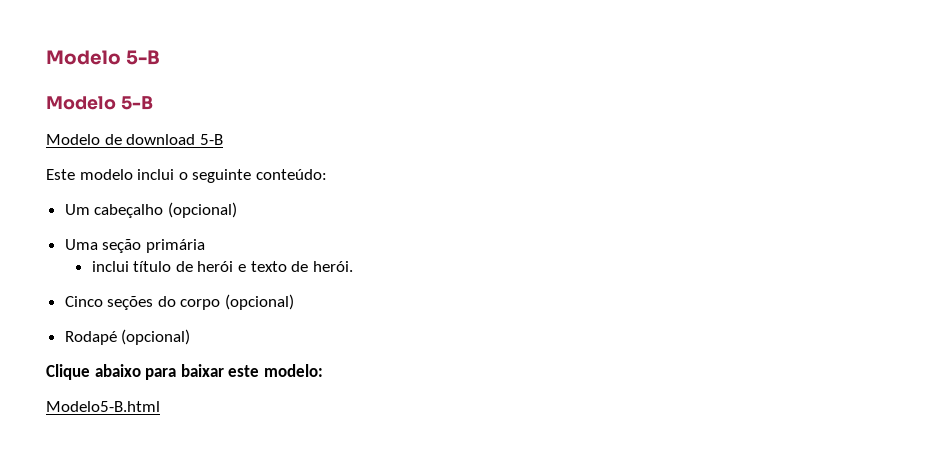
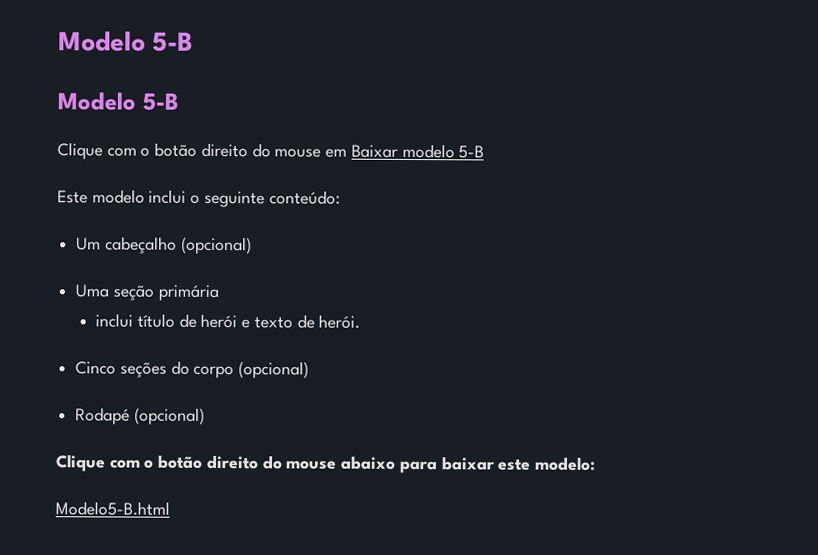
- Modelo de download 5-B
+ Clique com o botão direito do mouse em Baixar modelo 5-B
- Clique abaixo para baixar este modelo:
+ Clique com o botão direito do mouse abaixo para baixar este modelo:

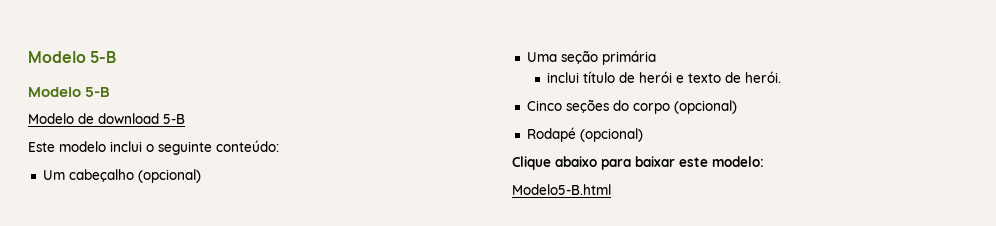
- Clique com o botão direito do mouse em Baixar modelo 5-B
+ Modelo de download 5-B
- Clique com o botão direito do mouse abaixo para baixar este modelo:
+ Clique abaixo para baixar este modelo:

